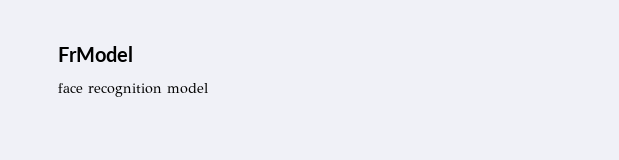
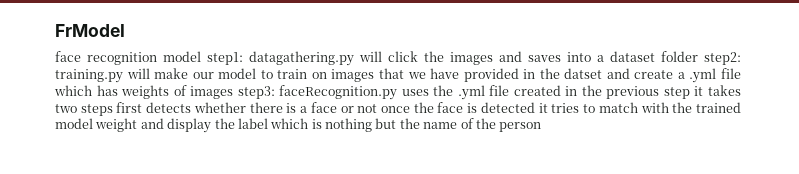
- face recognition model
+ face recognition model step1: datagathering.py will click the images and saves into a dataset folder step2: training.py will make our model to train on images that we have provided in the datset and create a .yml file which has weights of images step3: faceRecognition.py uses the .yml file created in the previous step it takes two steps first detects whether there is a face or not once the face is detected it tries to match with the trained model weight and display the label which is nothing but the name of the person

